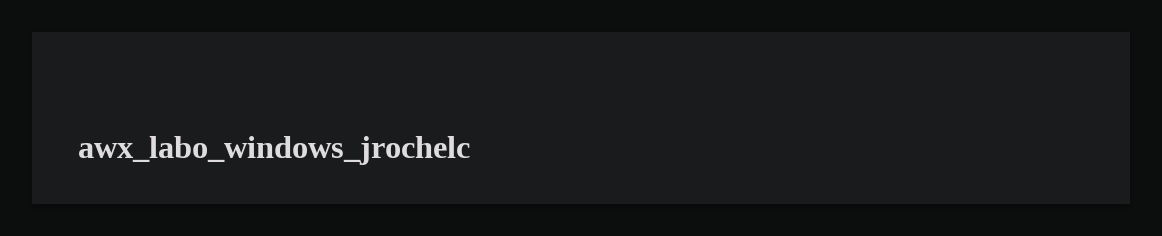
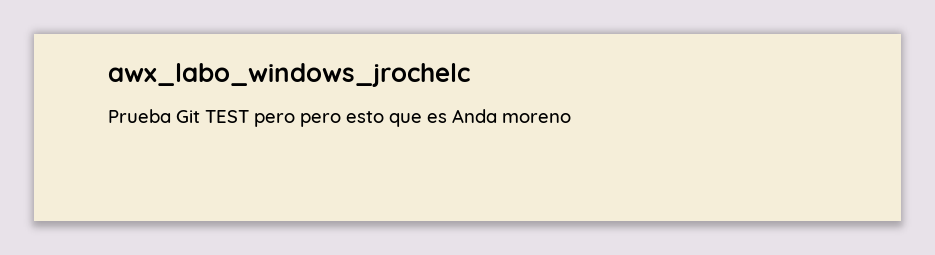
+ Prueba Git TEST pero pero esto que es Anda moreno

